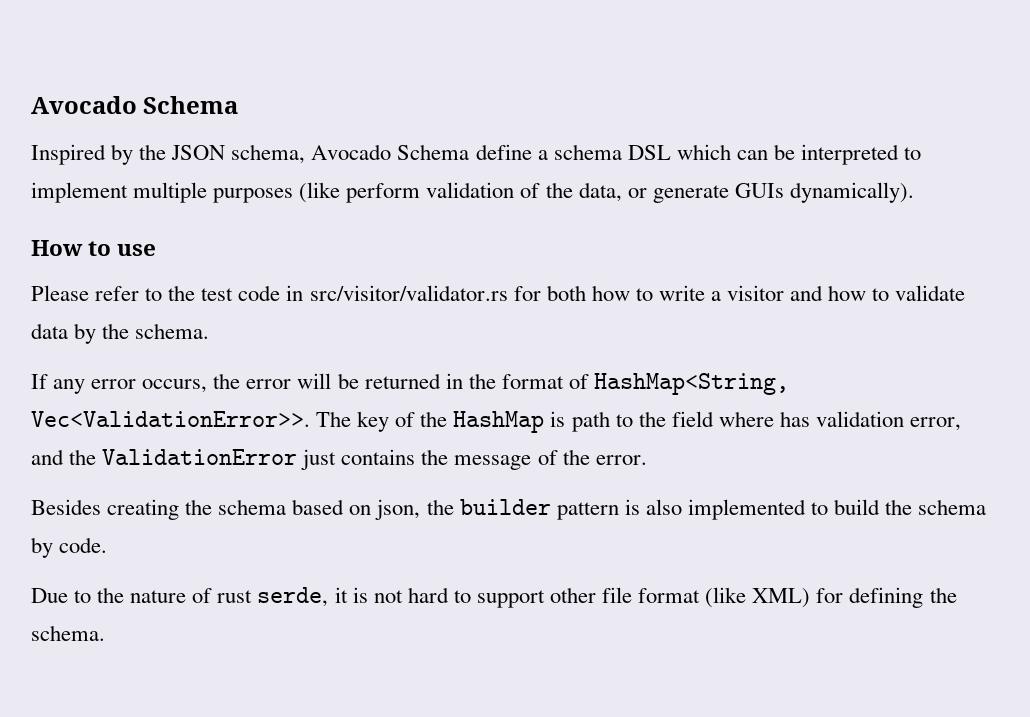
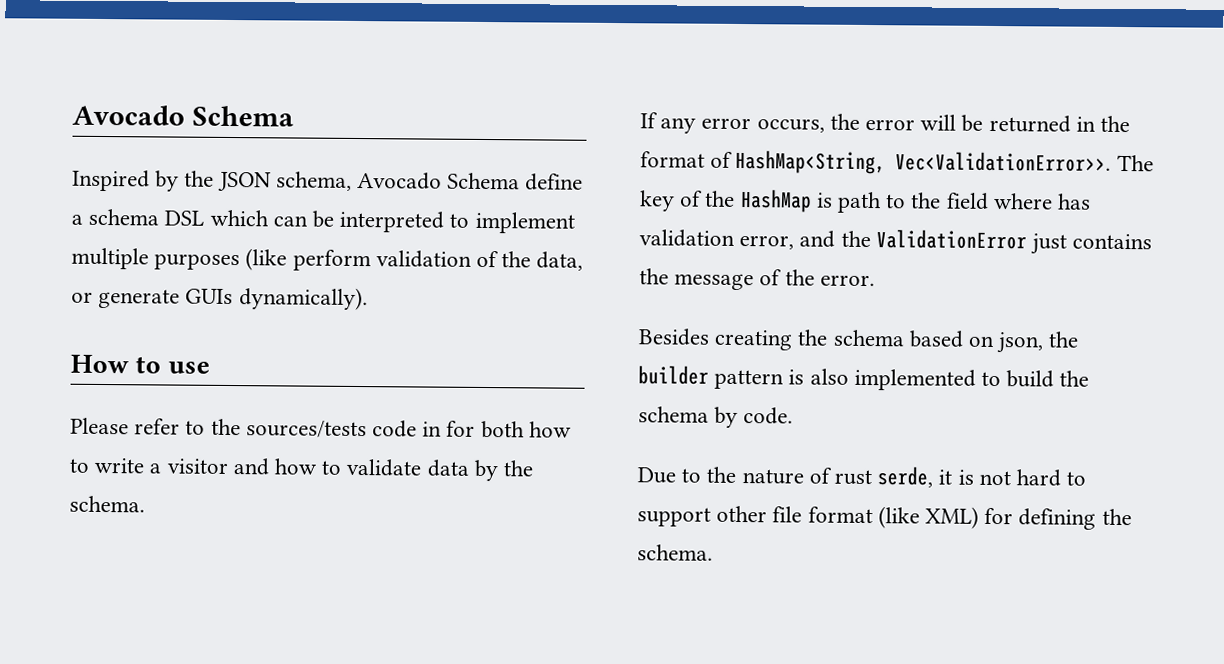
- Please refer to the test code in src/visitor/validator.rs for both how to write a visitor and how to validate data by the schema.
+ Please refer to the sources/tests code in for both how to write a visitor and how to validate data by the schema.

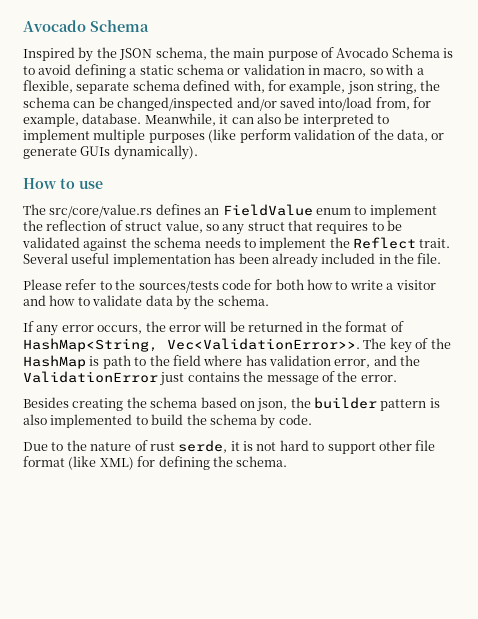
- Inspired by the JSON schema, Avocado Schema define a schema DSL which can be interpreted to implement multiple purposes (like perform validation of the data, or generate GUIs dynamically).
+ Inspired by the JSON schema, the main purpose of Avocado Schema is to avoid defining a static schema or validation in macro, so with a flexible, separate schema defined with, for example, json string, the schema can be changed/inspected and/or saved into/load from, for example, database. Meanwhile, it can also be interpreted to implement multiple purposes (like perform validation of the data, or generate GUIs dynamically).
+ The src/core/value.rs defines an FieldValue enum to implement the reflection of struct value, so any struct that requires to be validated against the schema needs to implement the Reflect trait. Several useful implementation has been already included in the file.
- Please refer to the sources/tests code in for both how to write a visitor and how to validate data by the schema.
+ Please refer to the sources/tests code for both how to write a visitor and how to validate data by the schema.

